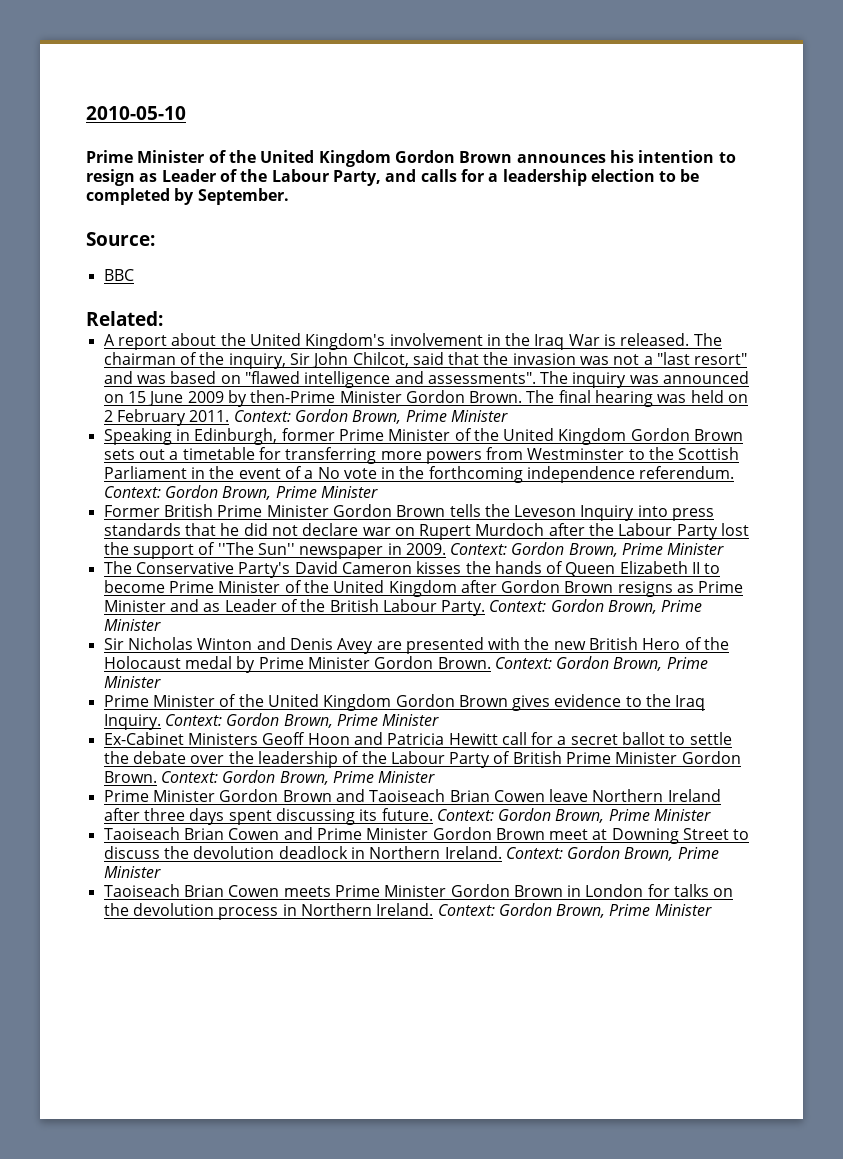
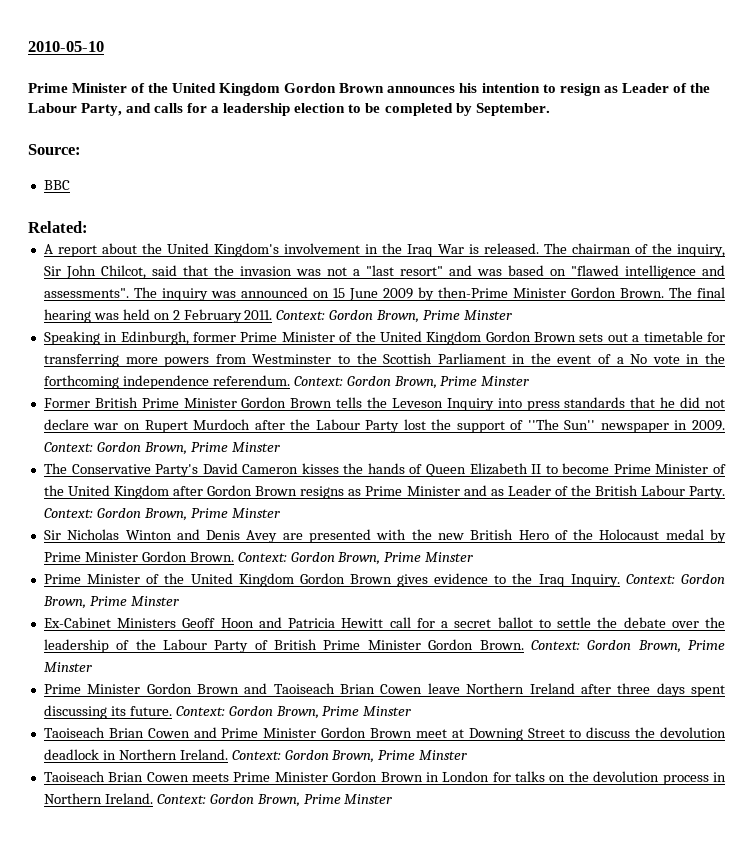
- The final hearing was held on 2 February 2011. Context: Gordon Brown, Prime Minister
+ The final hearing was held on 2 February 2011. Context: Gordon Brown, Prime Minster
- Speaking in Edinburgh, former Prime Minister of the United Kingdom Gordon Brown sets out a timetable for transferring more powers from Westminster to the Scottish Parliament in the event of a No vote in the forthcoming independence referendum. Context: Gordon Brown, Prime Minister
+ Speaking in Edinburgh, former Prime Minister of the United Kingdom Gordon Brown sets out a timetable for transferring more powers from Westminster to the Scottish Parliament in the event of a No vote in the forthcoming independence referendum. Context: Gordon Brown, Prime Minster
- Former British Prime Minister Gordon Brown tells the Leveson Inquiry into press standards that he did not declare war on Rupert Murdoch after the Labour Party lost the support of ''The Sun'' newspaper in 2009. Context: Gordon Brown, Prime Minister
+ Former British Prime Minister Gordon Brown tells the Leveson Inquiry into press standards that he did not declare war on Rupert Murdoch after the Labour Party lost the support of ''The Sun'' newspaper in 2009. Context: Gordon Brown, Prime Minster
- The Conservative Party's David Cameron kisses the hands of Queen Elizabeth II to become Prime Minister of the United Kingdom after Gordon Brown resigns as Prime Minister and as Leader of the British Labour Party. Context: Gordon Brown, Prime Minister
+ The Conservative Party's David Cameron kisses the hands of Queen Elizabeth II to become Prime Minister of the United Kingdom after Gordon Brown resigns as Prime Minister and as Leader of the British Labour Party. Context: Gordon Brown, Prime Minster
- Sir Nicholas Winton and Denis Avey are presented with the new British Hero of the Holocaust medal by Prime Minister Gordon Brown. Context: Gordon Brown, Prime Minister
+ Sir Nicholas Winton and Denis Avey are presented with the new British Hero of the Holocaust medal by Prime Minister Gordon Brown. Context: Gordon Brown, Prime Minster
- Prime Minister of the United Kingdom Gordon Brown gives evidence to the Iraq Inquiry. Context: Gordon Brown, Prime Minister
+ Prime Minister of the United Kingdom Gordon Brown gives evidence to the Iraq Inquiry. Context: Gordon Brown, Prime Minster
- Ex-Cabinet Ministers Geoff Hoon and Patricia Hewitt call for a secret ballot to settle the debate over the leadership of the Labour Party of British Prime Minister Gordon Brown. Context: Gordon Brown, Prime Minister
+ Ex-Cabinet Ministers Geoff Hoon and Patricia Hewitt call for a secret ballot to settle the debate over the leadership of the Labour Party of British Prime Minister Gordon Brown. Context: Gordon Brown, Prime Minster
- Prime Minister Gordon Brown and Taoiseach Brian Cowen leave Northern Ireland after three days spent discussing its future. Context: Gordon Brown, Prime Minister
+ Prime Minister Gordon Brown and Taoiseach Brian Cowen leave Northern Ireland after three days spent discussing its future. Context: Gordon Brown, Prime Minster
- Taoiseach Brian Cowen and Prime Minister Gordon Brown meet at Downing Street to discuss the devolution deadlock in Northern Ireland. Context: Gordon Brown, Prime Minister
+ Taoiseach Brian Cowen and Prime Minister Gordon Brown meet at Downing Street to discuss the devolution deadlock in Northern Ireland. Context: Gordon Brown, Prime Minster
- Taoiseach Brian Cowen meets Prime Minister Gordon Brown in London for talks on the devolution process in Northern Ireland. Context: Gordon Brown, Prime Minister
+ Taoiseach Brian Cowen meets Prime Minister Gordon Brown in London for talks on the devolution process in Northern Ireland. Context: Gordon Brown, Prime Minster

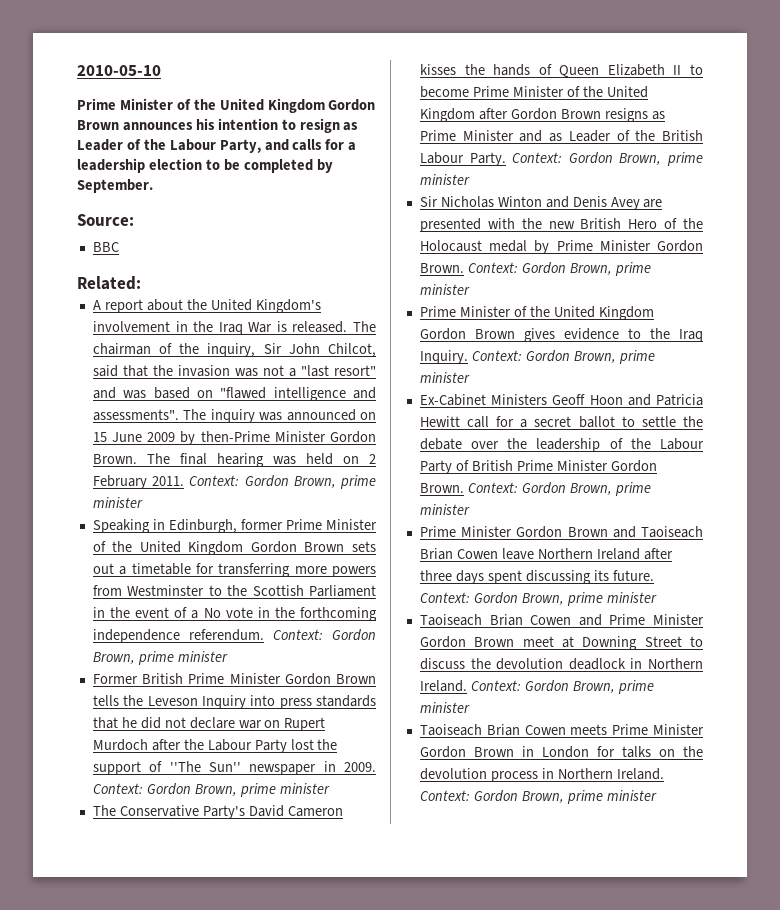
- The final hearing was held on 2 February 2011. Context: Gordon Brown, Prime Minster
+ The final hearing was held on 2 February 2011. Context: Gordon Brown, prime minister
- Speaking in Edinburgh, former Prime Minister of the United Kingdom Gordon Brown sets out a timetable for transferring more powers from Westminster to the Scottish Parliament in the event of a No vote in the forthcoming independence referendum. Context: Gordon Brown, Prime Minster
+ Speaking in Edinburgh, former Prime Minister of the United Kingdom Gordon Brown sets out a timetable for transferring more powers from Westminster to the Scottish Parliament in the event of a No vote in the forthcoming independence referendum. Context: Gordon Brown, prime minister
- Former British Prime Minister Gordon Brown tells the Leveson Inquiry into press standards that he did not declare war on Rupert Murdoch after the Labour Party lost the support of ''The Sun'' newspaper in 2009. Context: Gordon Brown, Prime Minster
+ Former British Prime Minister Gordon Brown tells the Leveson Inquiry into press standards that he did not declare war on Rupert Murdoch after the Labour Party lost the support of ''The Sun'' newspaper in 2009. Context: Gordon Brown, prime minister
- The Conservative Party's David Cameron kisses the hands of Queen Elizabeth II to become Prime Minister of the United Kingdom after Gordon Brown resigns as Prime Minister and as Leader of the British Labour Party. Context: Gordon Brown, Prime Minster
+ The Conservative Party's David Cameron kisses the hands of Queen Elizabeth II to become Prime Minister of the United Kingdom after Gordon Brown resigns as Prime Minister and as Leader of the British Labour Party. Context: Gordon Brown, prime minister
- Sir Nicholas Winton and Denis Avey are presented with the new British Hero of the Holocaust medal by Prime Minister Gordon Brown. Context: Gordon Brown, Prime Minster
+ Sir Nicholas Winton and Denis Avey are presented with the new British Hero of the Holocaust medal by Prime Minister Gordon Brown. Context: Gordon Brown, prime minister
- Prime Minister of the United Kingdom Gordon Brown gives evidence to the Iraq Inquiry. Context: Gordon Brown, Prime Minster
+ Prime Minister of the United Kingdom Gordon Brown gives evidence to the Iraq Inquiry. Context: Gordon Brown, prime minister
- Ex-Cabinet Ministers Geoff Hoon and Patricia Hewitt call for a secret ballot to settle the debate over the leadership of the Labour Party of British Prime Minister Gordon Brown. Context: Gordon Brown, Prime Minster
+ Ex-Cabinet Ministers Geoff Hoon and Patricia Hewitt call for a secret ballot to settle the debate over the leadership of the Labour Party of British Prime Minister Gordon Brown. Context: Gordon Brown, prime minister
- Prime Minister Gordon Brown and Taoiseach Brian Cowen leave Northern Ireland after three days spent discussing its future. Context: Gordon Brown, Prime Minster
+ Prime Minister Gordon Brown and Taoiseach Brian Cowen leave Northern Ireland after three days spent discussing its future. Context: Gordon Brown, prime minister
- Taoiseach Brian Cowen and Prime Minister Gordon Brown meet at Downing Street to discuss the devolution deadlock in Northern Ireland. Context: Gordon Brown, Prime Minster
+ Taoiseach Brian Cowen and Prime Minister Gordon Brown meet at Downing Street to discuss the devolution deadlock in Northern Ireland. Context: Gordon Brown, prime minister
- Taoiseach Brian Cowen meets Prime Minister Gordon Brown in London for talks on the devolution process in Northern Ireland. Context: Gordon Brown, Prime Minster
+ Taoiseach Brian Cowen meets Prime Minister Gordon Brown in London for talks on the devolution process in Northern Ireland. Context: Gordon Brown, prime minister

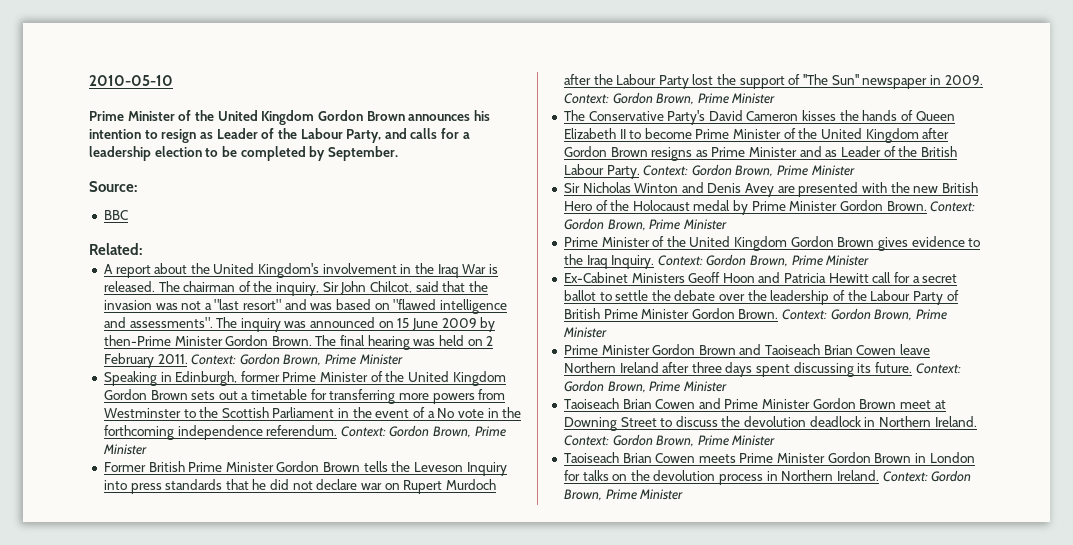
- The final hearing was held on 2 February 2011. Context: Gordon Brown, prime minister
+ The final hearing was held on 2 February 2011. Context: Gordon Brown, Prime Minister
- Speaking in Edinburgh, former Prime Minister of the United Kingdom Gordon Brown sets out a timetable for transferring more powers from Westminster to the Scottish Parliament in the event of a No vote in the forthcoming independence referendum. Context: Gordon Brown, prime minister
+ Speaking in Edinburgh, former Prime Minister of the United Kingdom Gordon Brown sets out a timetable for transferring more powers from Westminster to the Scottish Parliament in the event of a No vote in the forthcoming independence referendum. Context: Gordon Brown, Prime Minister
- Former British Prime Minister Gordon Brown tells the Leveson Inquiry into press standards that he did not declare war on Rupert Murdoch after the Labour Party lost the support of ''The Sun'' newspaper in 2009. Context: Gordon Brown, prime minister
+ Former British Prime Minister Gordon Brown tells the Leveson Inquiry into press standards that he did not declare war on Rupert Murdoch after the Labour Party lost the support of ''The Sun'' newspaper in 2009. Context: Gordon Brown, Prime Minister
- The Conservative Party's David Cameron kisses the hands of Queen Elizabeth II to become Prime Minister of the United Kingdom after Gordon Brown resigns as Prime Minister and as Leader of the British Labour Party. Context: Gordon Brown, prime minister
+ The Conservative Party's David Cameron kisses the hands of Queen Elizabeth II to become Prime Minister of the United Kingdom after Gordon Brown resigns as Prime Minister and as Leader of the British Labour Party. Context: Gordon Brown, Prime Minister
- Sir Nicholas Winton and Denis Avey are presented with the new British Hero of the Holocaust medal by Prime Minister Gordon Brown. Context: Gordon Brown, prime minister
+ Sir Nicholas Winton and Denis Avey are presented with the new British Hero of the Holocaust medal by Prime Minister Gordon Brown. Context: Gordon Brown, Prime Minister
- Prime Minister of the United Kingdom Gordon Brown gives evidence to the Iraq Inquiry. Context: Gordon Brown, prime minister
+ Prime Minister of the United Kingdom Gordon Brown gives evidence to the Iraq Inquiry. Context: Gordon Brown, Prime Minister
- Ex-Cabinet Ministers Geoff Hoon and Patricia Hewitt call for a secret ballot to settle the debate over the leadership of the Labour Party of British Prime Minister Gordon Brown. Context: Gordon Brown, prime minister
+ Ex-Cabinet Ministers Geoff Hoon and Patricia Hewitt call for a secret ballot to settle the debate over the leadership of the Labour Party of British Prime Minister Gordon Brown. Context: Gordon Brown, Prime Minister
- Prime Minister Gordon Brown and Taoiseach Brian Cowen leave Northern Ireland after three days spent discussing its future. Context: Gordon Brown, prime minister
+ Prime Minister Gordon Brown and Taoiseach Brian Cowen leave Northern Ireland after three days spent discussing its future. Context: Gordon Brown, Prime Minister
- Taoiseach Brian Cowen and Prime Minister Gordon Brown meet at Downing Street to discuss the devolution deadlock in Northern Ireland. Context: Gordon Brown, prime minister
+ Taoiseach Brian Cowen and Prime Minister Gordon Brown meet at Downing Street to discuss the devolution deadlock in Northern Ireland. Context: Gordon Brown, Prime Minister
- Taoiseach Brian Cowen meets Prime Minister Gordon Brown in London for talks on the devolution process in Northern Ireland. Context: Gordon Brown, prime minister
+ Taoiseach Brian Cowen meets Prime Minister Gordon Brown in London for talks on the devolution process in Northern Ireland. Context: Gordon Brown, Prime Minister

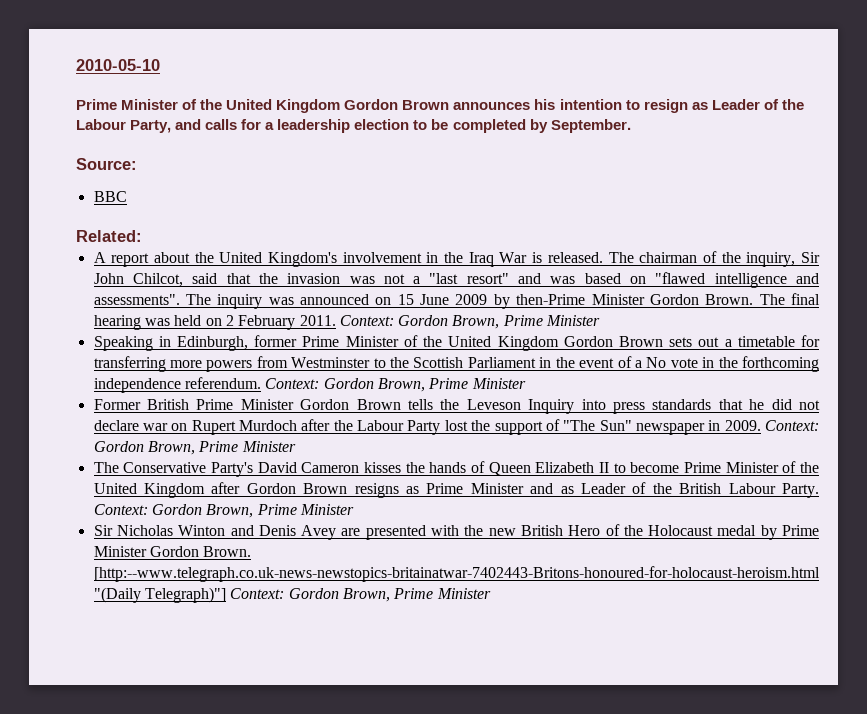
- Former British Prime Minister Gordon Brown tells the Leveson Inquiry into press standards that he did not declare war on Rupert Murdoch after the Labour Party lost the support of ''The Sun'' newspaper in 2009.
+ Former British Prime Minister Gordon Brown tells the Leveson Inquiry into press standards that he did not declare war on Rupert Murdoch after the Labour Party lost the support of "The Sun" newspaper in 2009.
- Sir Nicholas Winton and Denis Avey are presented with the new British Hero of the Holocaust medal by Prime Minister Gordon Brown. Context: Gordon Brown, Prime Minister
- Prime Minister of the United Kingdom Gordon Brown gives evidence to the Iraq Inquiry. Context: Gordon Brown, Prime Minister
- Ex-Cabinet Ministers Geoff Hoon and Patricia Hewitt call for a secret ballot to settle the debate over the leadership of the Labour Party of British Prime Minister Gordon Brown. Context: Gordon Brown, Prime Minister
- Prime Minister Gordon Brown and Taoiseach Brian Cowen leave Northern Ireland after three days spent discussing its future. Context: Gordon Brown, Prime Minister
- Taoiseach Brian Cowen and Prime Minister Gordon Brown meet at Downing Street to discuss the devolution deadlock in Northern Ireland. Context: Gordon Brown, Prime Minister
- Taoiseach Brian Cowen meets Prime Minister Gordon Brown in London for talks on the devolution process in Northern Ireland. Context: Gordon Brown, Prime Minister
+ Sir Nicholas Winton and Denis Avey are presented with the new British Hero of the Holocaust medal by Prime Minister Gordon Brown. [http:--www.telegraph.co.uk-news-newstopics-britainatwar-7402443-Britons-honoured-for-holocaust-heroism.html "(Daily Telegraph)"] Context: Gordon Brown, Prime Minister

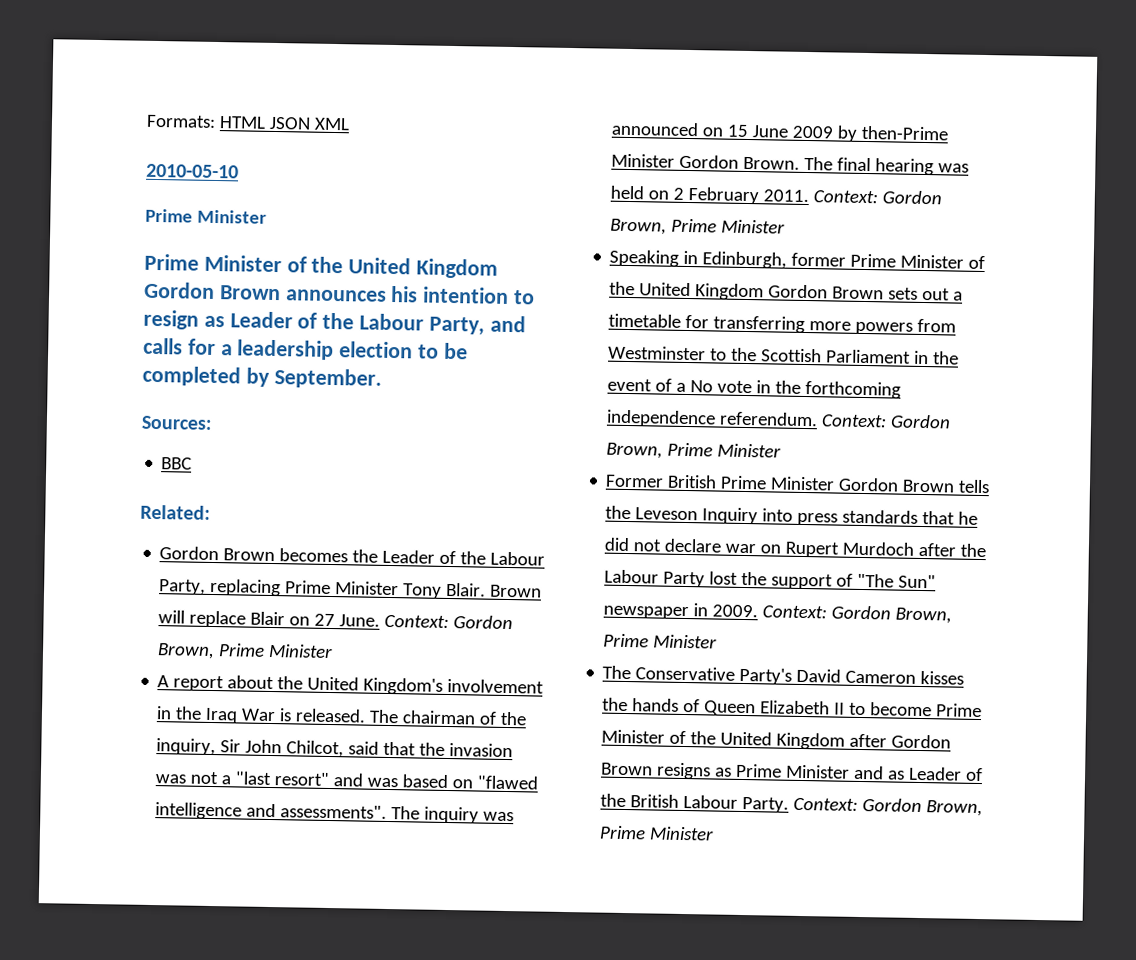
+ Formats: HTML JSON XML
  2010-05-10
+ Prime Minister
- Source:
+ Sources:
+ Gordon Brown becomes the Leader of the Labour Party, replacing Prime Minister Tony Blair. Brown will replace Blair on 27 June. Context: Gordon Brown, Prime Minister
- Sir Nicholas Winton and Denis Avey are presented with the new British Hero of the Holocaust medal by Prime Minister Gordon Brown. [http:--www.telegraph.co.uk-news-newstopics-britainatwar-7402443-Britons-honoured-for-holocaust-heroism.html "(Daily Telegraph)"] Context: Gordon Brown, Prime Minister

